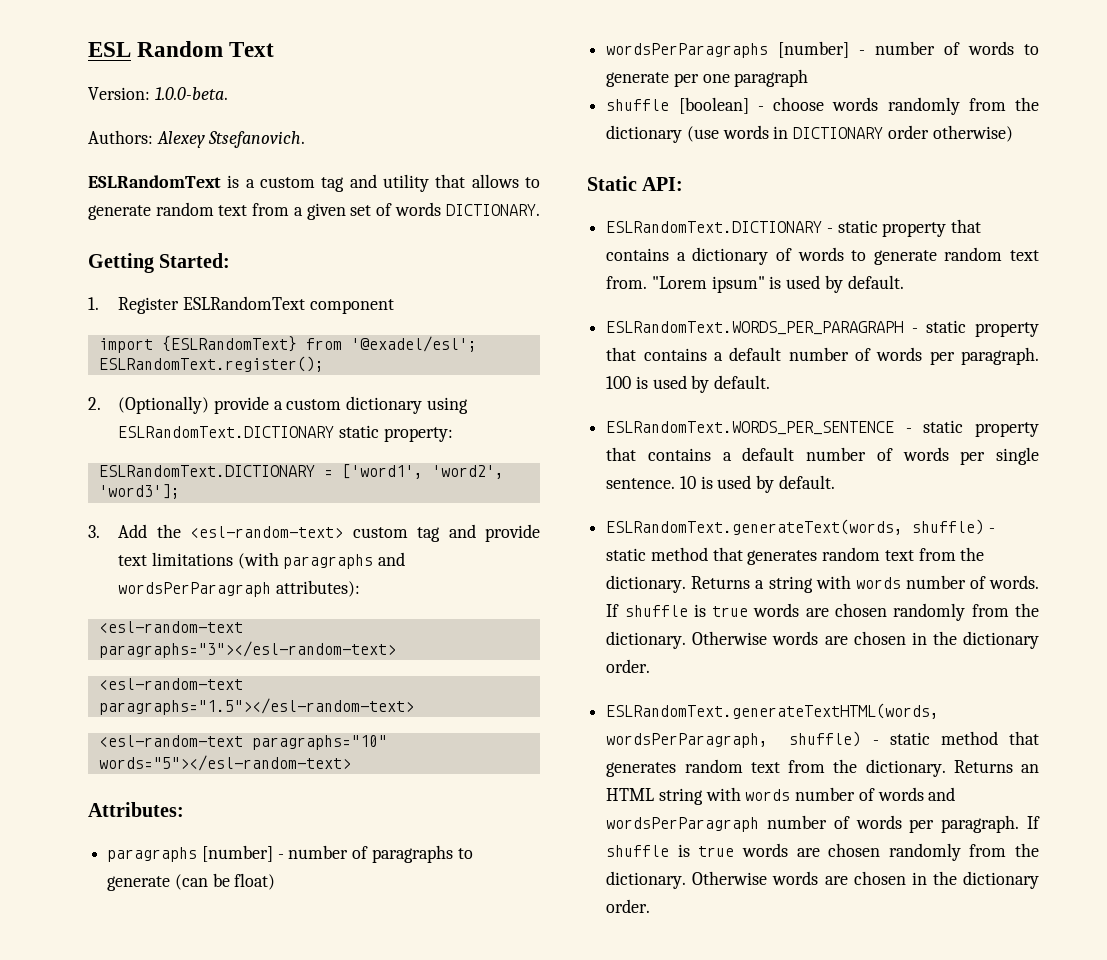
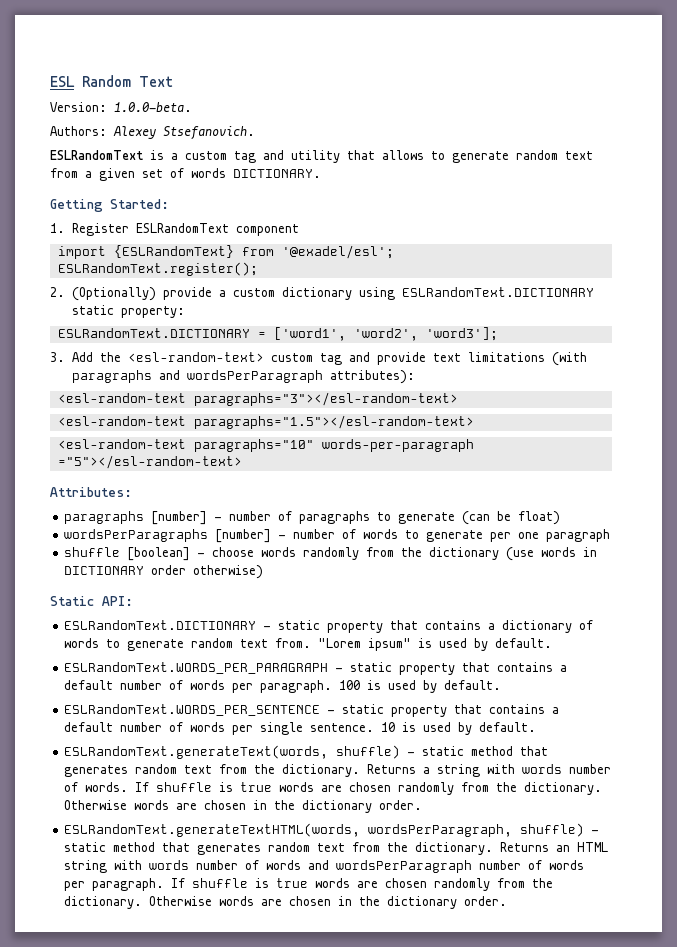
- <esl-random-text paragraphs="10" words="5"></esl-random-text>
+ <esl-random-text paragraphs="10" words-per-paragraph ="5"></esl-random-text>

